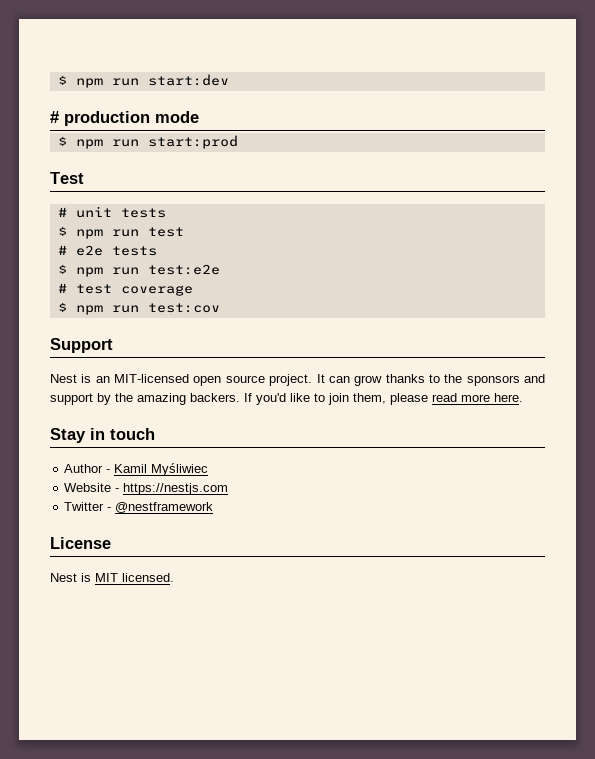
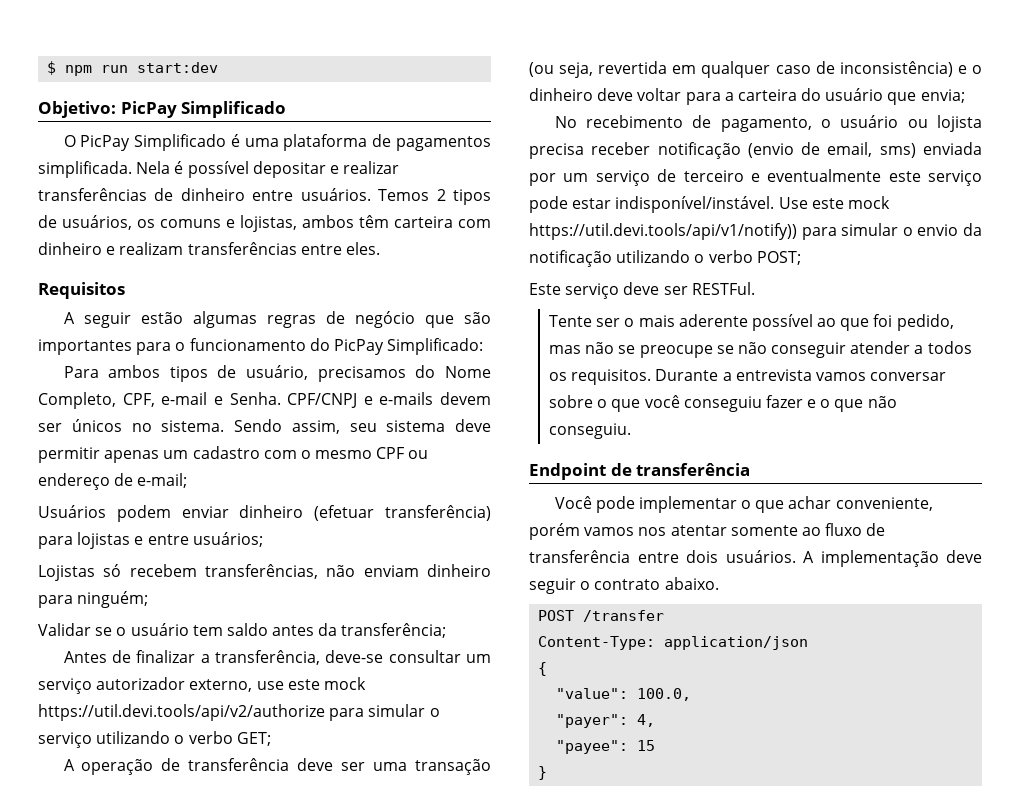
- # production mode
- $ npm run start:prod
- Test
- # unit tests
- $ npm run test
- # e2e tests
- $ npm run test:e2e
- # test coverage
- $ npm run test:cov
- Support
- Nest is an MIT-licensed open source project. It can grow thanks to the sponsors and support by the amazing backers. If you'd like to join them, please read more here.
- Stay in touch
- Author - Kamil Myśliwiec
- Website - https://nestjs.com
- Twitter - @nestframework
- License
- Nest is MIT licensed.
+ Objetivo: PicPay Simplificado
+ O PicPay Simplificado é uma plataforma de pagamentos simplificada. Nela é possível depositar e realizar transferências de dinheiro entre usuários. Temos 2 tipos de usuários, os comuns e lojistas, ambos têm carteira com dinheiro e realizam transferências entre eles.
+ Requisitos
+ A seguir estão algumas regras de negócio que são importantes para o funcionamento do PicPay Simplificado:
+ Para ambos tipos de usuário, precisamos do Nome Completo, CPF, e-mail e Senha. CPF/CNPJ e e-mails devem ser únicos no sistema. Sendo assim, seu sistema deve permitir apenas um cadastro com o mesmo CPF ou endereço de e-mail;
+ Usuários podem enviar dinheiro (efetuar transferência) para lojistas e entre usuários;
+ Lojistas só recebem transferências, não enviam dinheiro para ninguém;
+ Validar se o usuário tem saldo antes da transferência;
+ Antes de finalizar a transferência, deve-se consultar um serviço autorizador externo, use este mock https://util.devi.tools/api/v2/authorize para simular o serviço utilizando o verbo GET;
+ A operação de transferência deve ser uma transação (ou seja, revertida em qualquer caso de inconsistência) e o dinheiro deve voltar para a carteira do usuário que envia;
+ No recebimento de pagamento, o usuário ou lojista precisa receber notificação (envio de email, sms) enviada por um serviço de terceiro e eventualmente este serviço pode estar indisponível/instável. Use este mock https://util.devi.tools/api/v1/notify)) para simular o envio da notificação utilizando o verbo POST;
+ Este serviço deve ser RESTFul.
+ Tente ser o mais aderente possível ao que foi pedido, mas não se preocupe se não conseguir atender a todos os requisitos. Durante a entrevista vamos conversar sobre o que você conseguiu fazer e o que não conseguiu.
+ Endpoint de transferência
+ Você pode implementar o que achar conveniente, porém vamos nos atentar somente ao fluxo de transferência entre dois usuários. A implementação deve seguir o contrato abaixo.
+ POST /transfer
+ Content-Type: application/json
+ {
+ "value": 100.0,
+ "payer": 4,
+ "payee": 15
+ }

